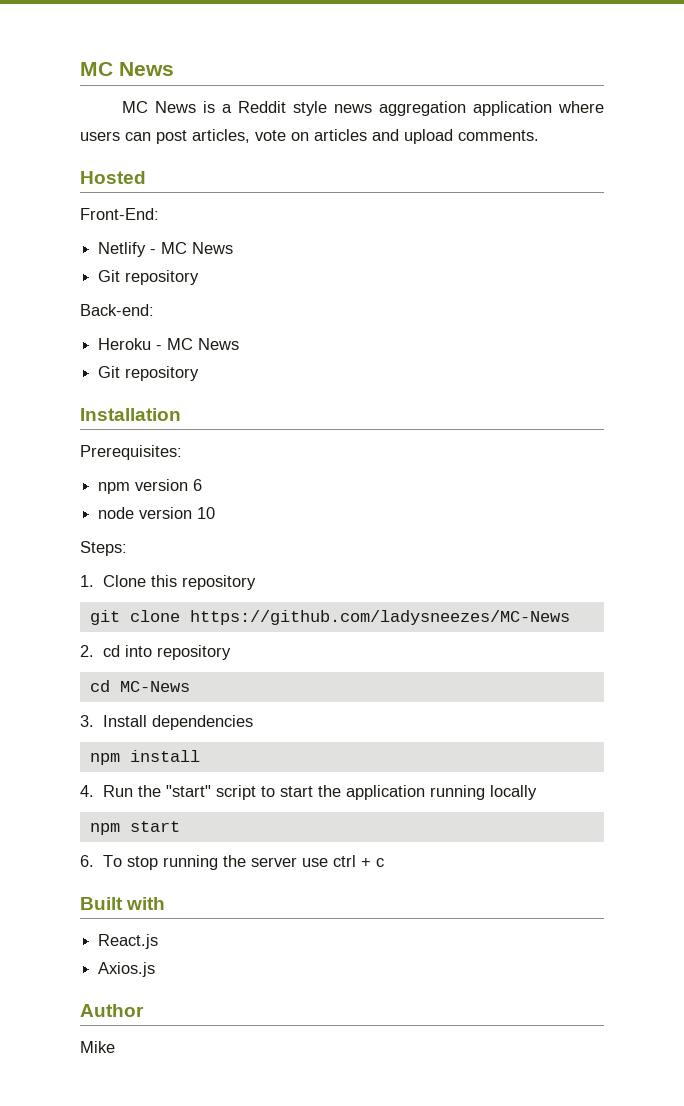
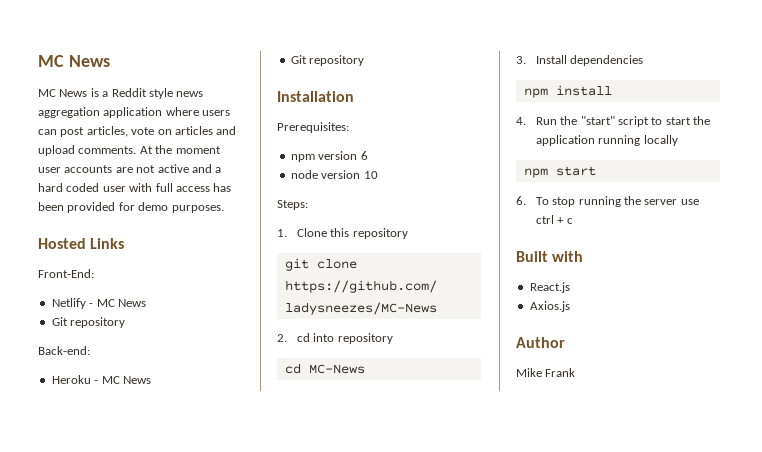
+ At the moment user accounts are not active and a hard coded user with full access has been provided for demo purposes.
- Hosted
+ Hosted Links
- Mike
+ Mike Frank

